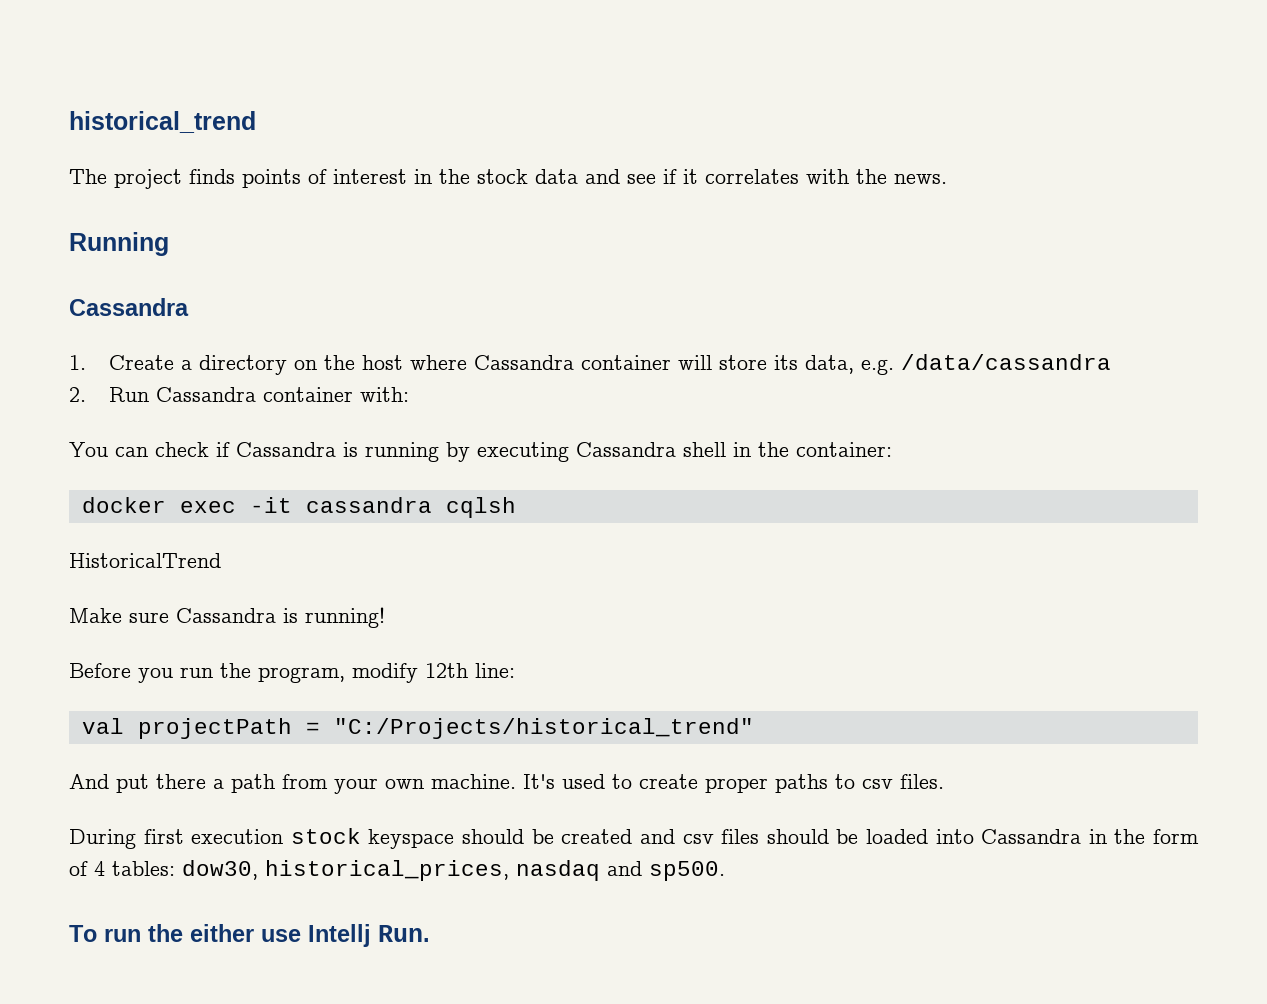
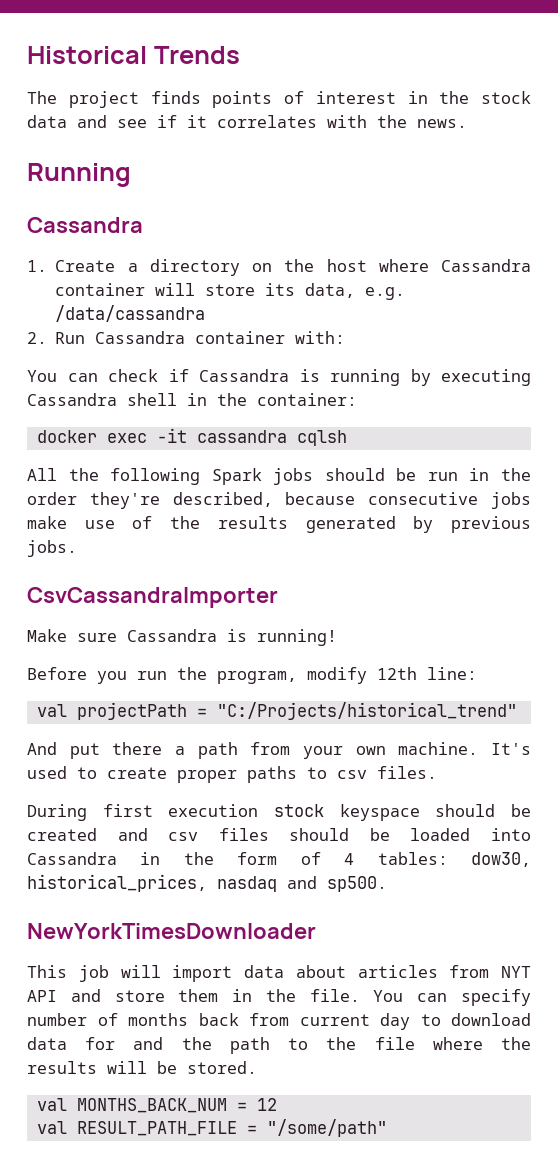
- historical_trend
+ Historical Trends
- HistoricalTrend
+ All the following Spark jobs should be run in the order they're described, because consecutive jobs make use of the results generated by previous jobs.
+ CsvCassandraImporter
- To run the either use Intellj Run.
+ NewYorkTimesDownloader
+ This job will import data about articles from NYT API and store them in the file. You can specify number of months back from current day to download data for and the path to the file where the results will be stored.
+ val MONTHS_BACK_NUM = 12
+ val RESULT_PATH_FILE = "/some/path"

